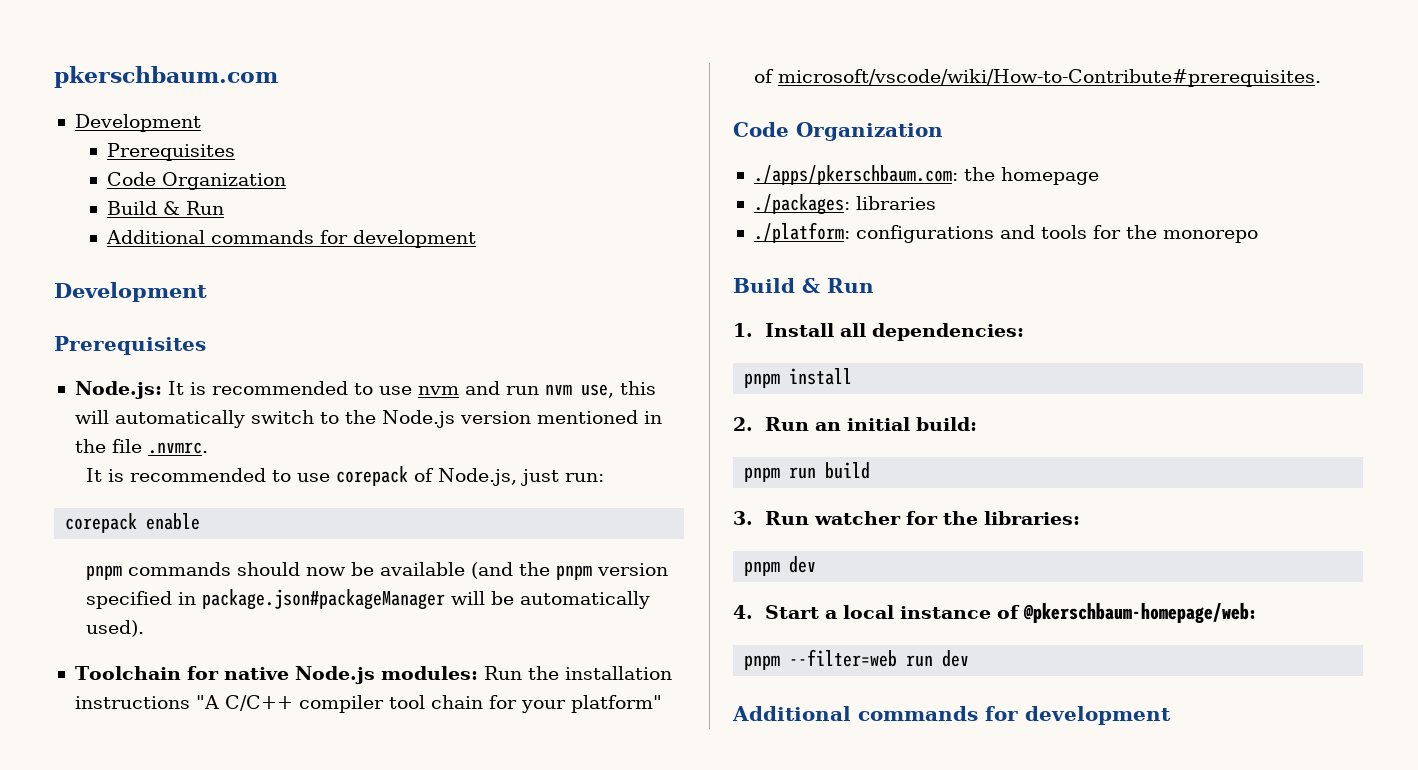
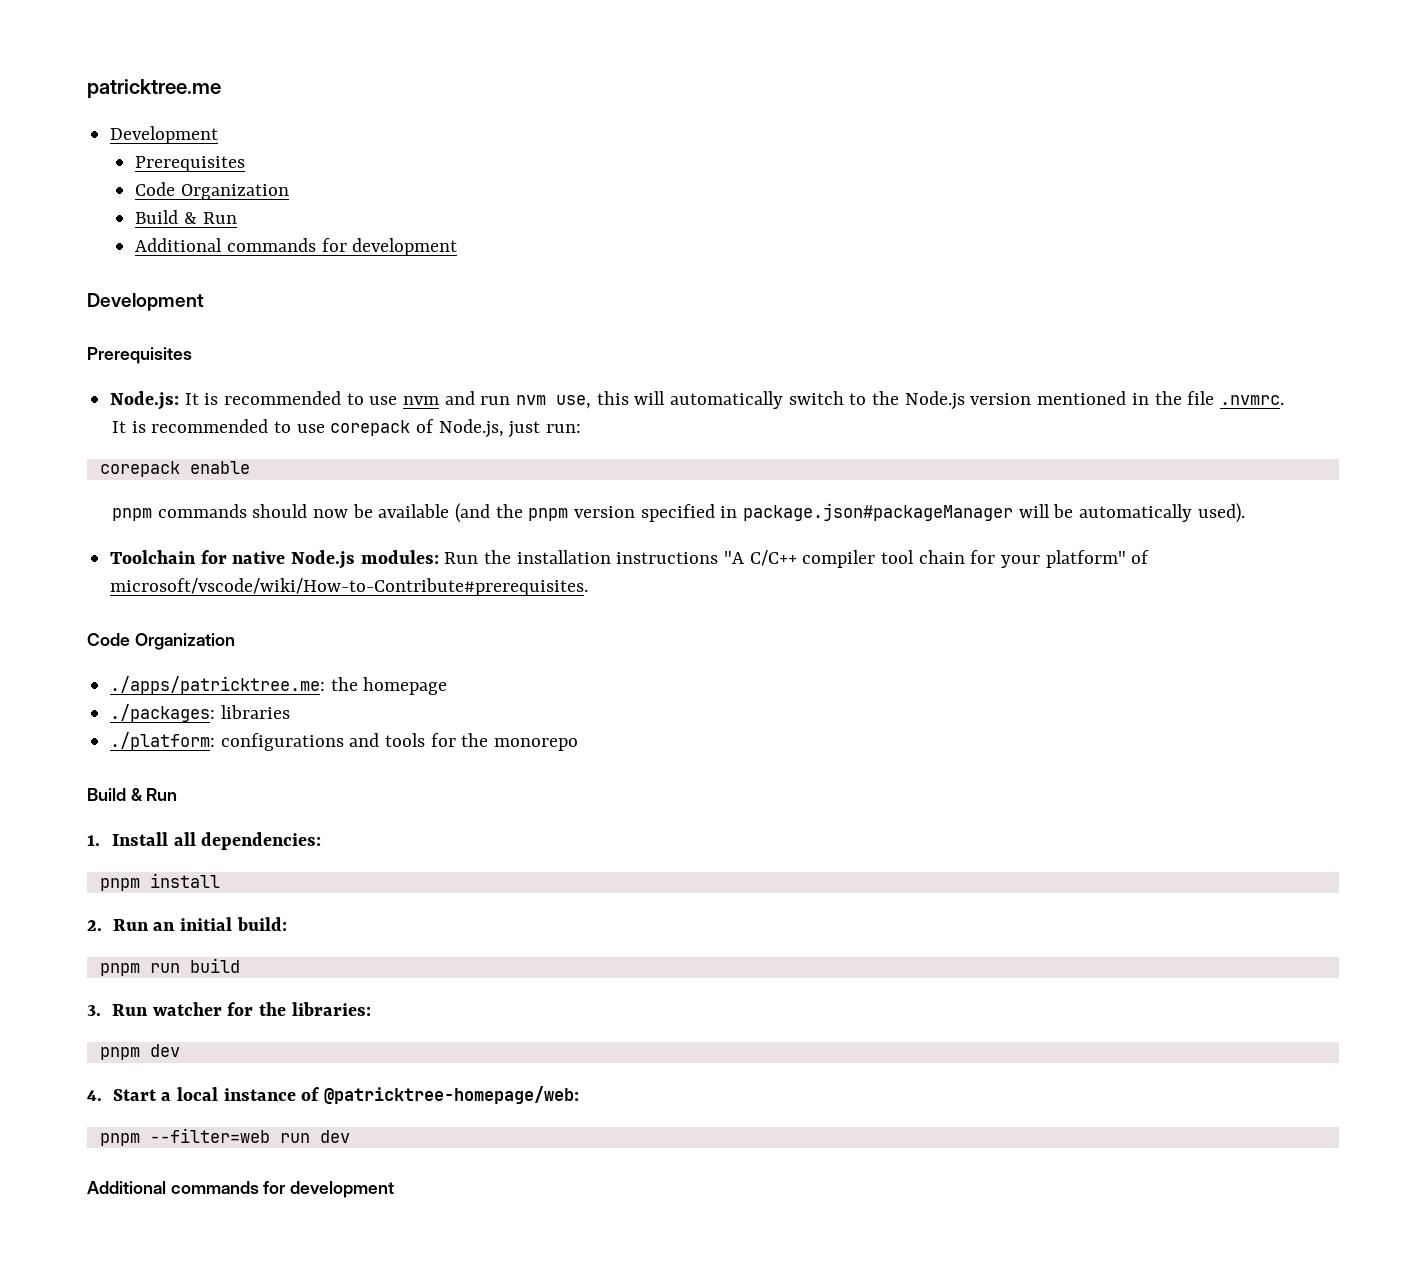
- pkerschbaum.com
+ patricktree.me
- ./apps/pkerschbaum.com: the homepage
+ ./apps/patricktree.me: the homepage
- 4. Start a local instance of @pkerschbaum-homepage/web:
+ 4. Start a local instance of @patricktree-homepage/web:

